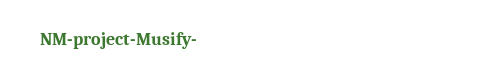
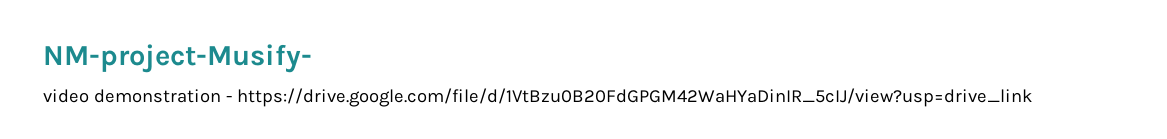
+ video demonstration - https://drive.google.com/file/d/1VtBzu0B20FdGPGM42WaHYaDinIR_5cIJ/view?usp=drive_link

